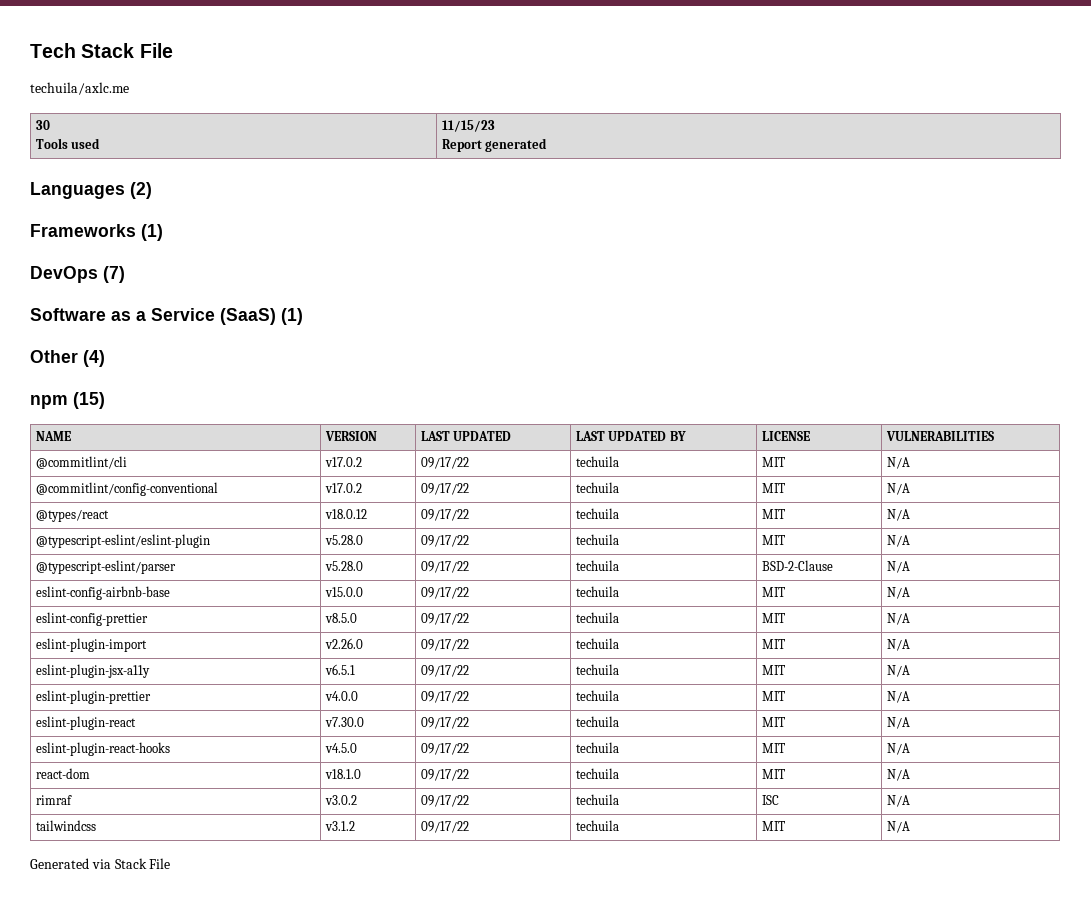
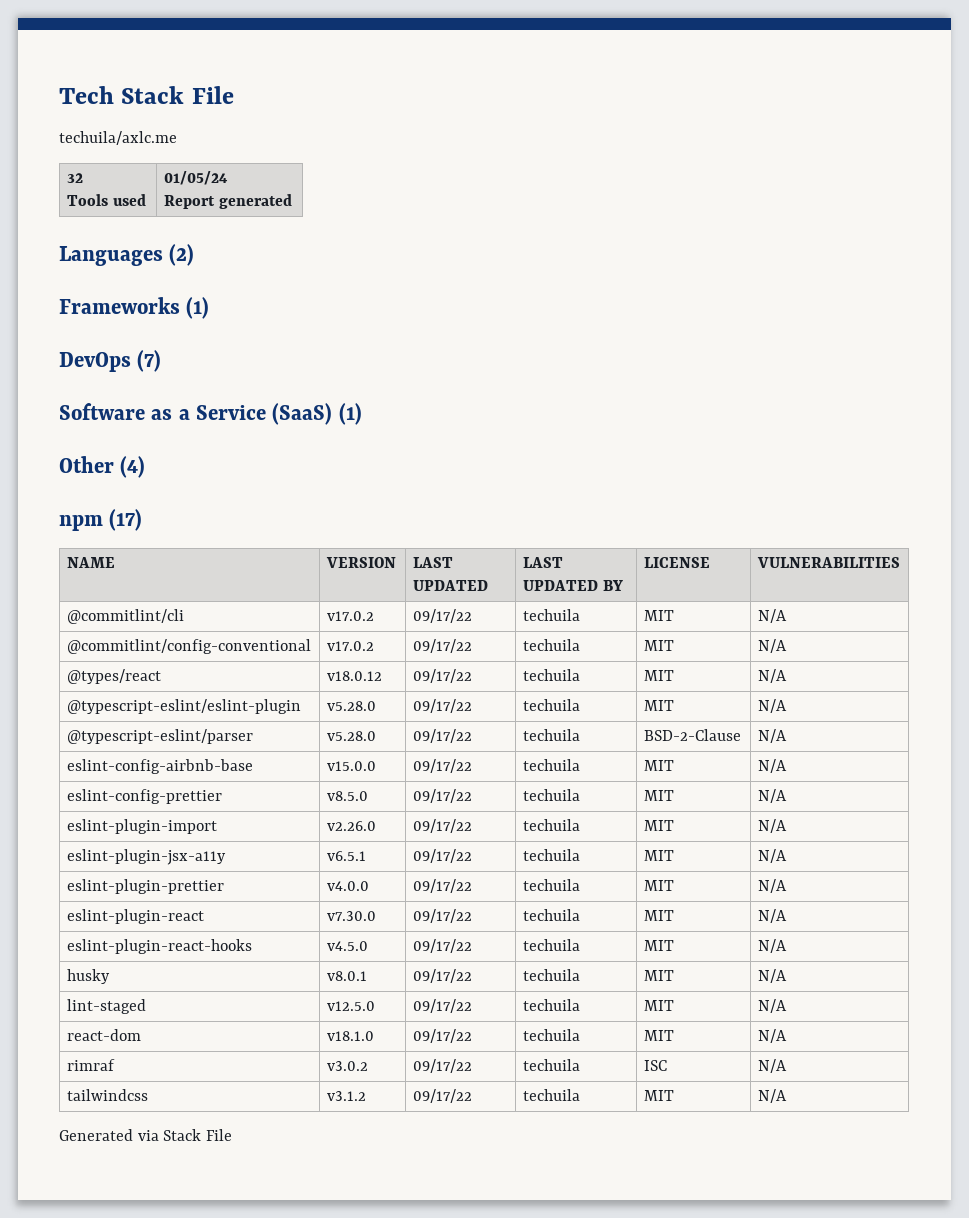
- 30
- Tools used | 11/15/23
+ 32
+ Tools used | 01/05/24
- npm (15)
+ npm (17)
+ husky | v8.0.1 | 09/17/22 | techuila | MIT | N/A
+ lint-staged | v12.5.0 | 09/17/22 | techuila | MIT | N/A

